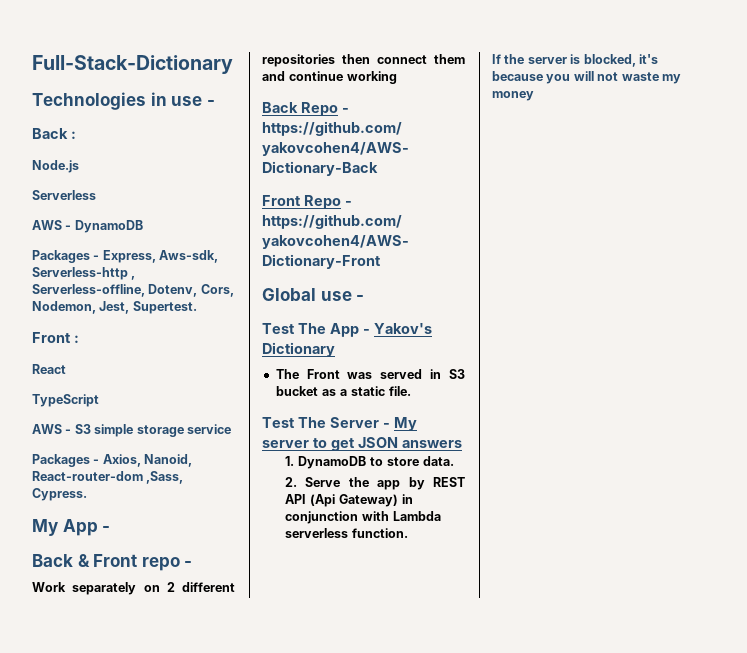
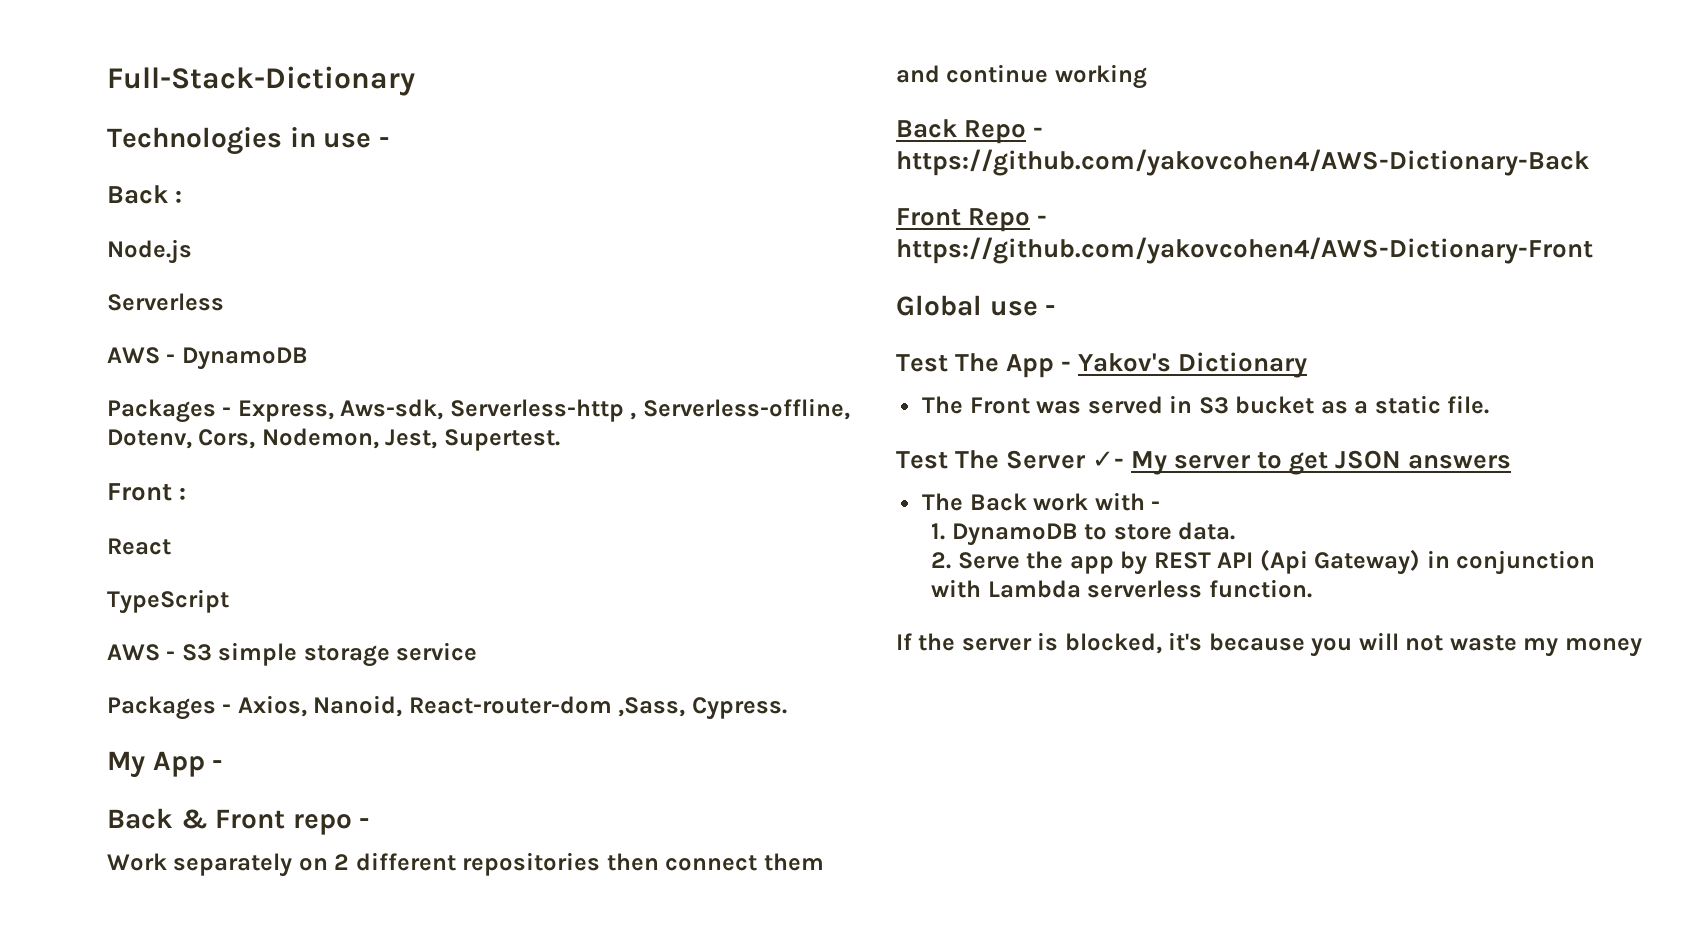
- Test The Server - My server to get JSON answers
+ Test The Server ✓- My server to get JSON answers
+ The Back work with -

